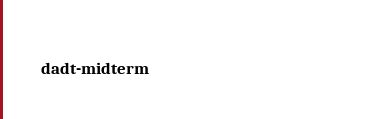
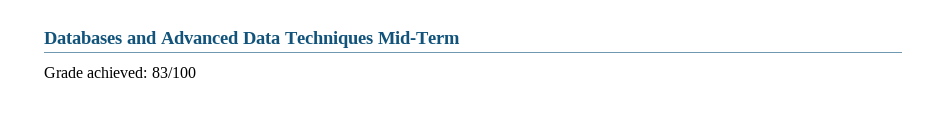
- dadt-midterm
+ Databases and Advanced Data Techniques Mid-Term
+ Grade achieved: 83/100

